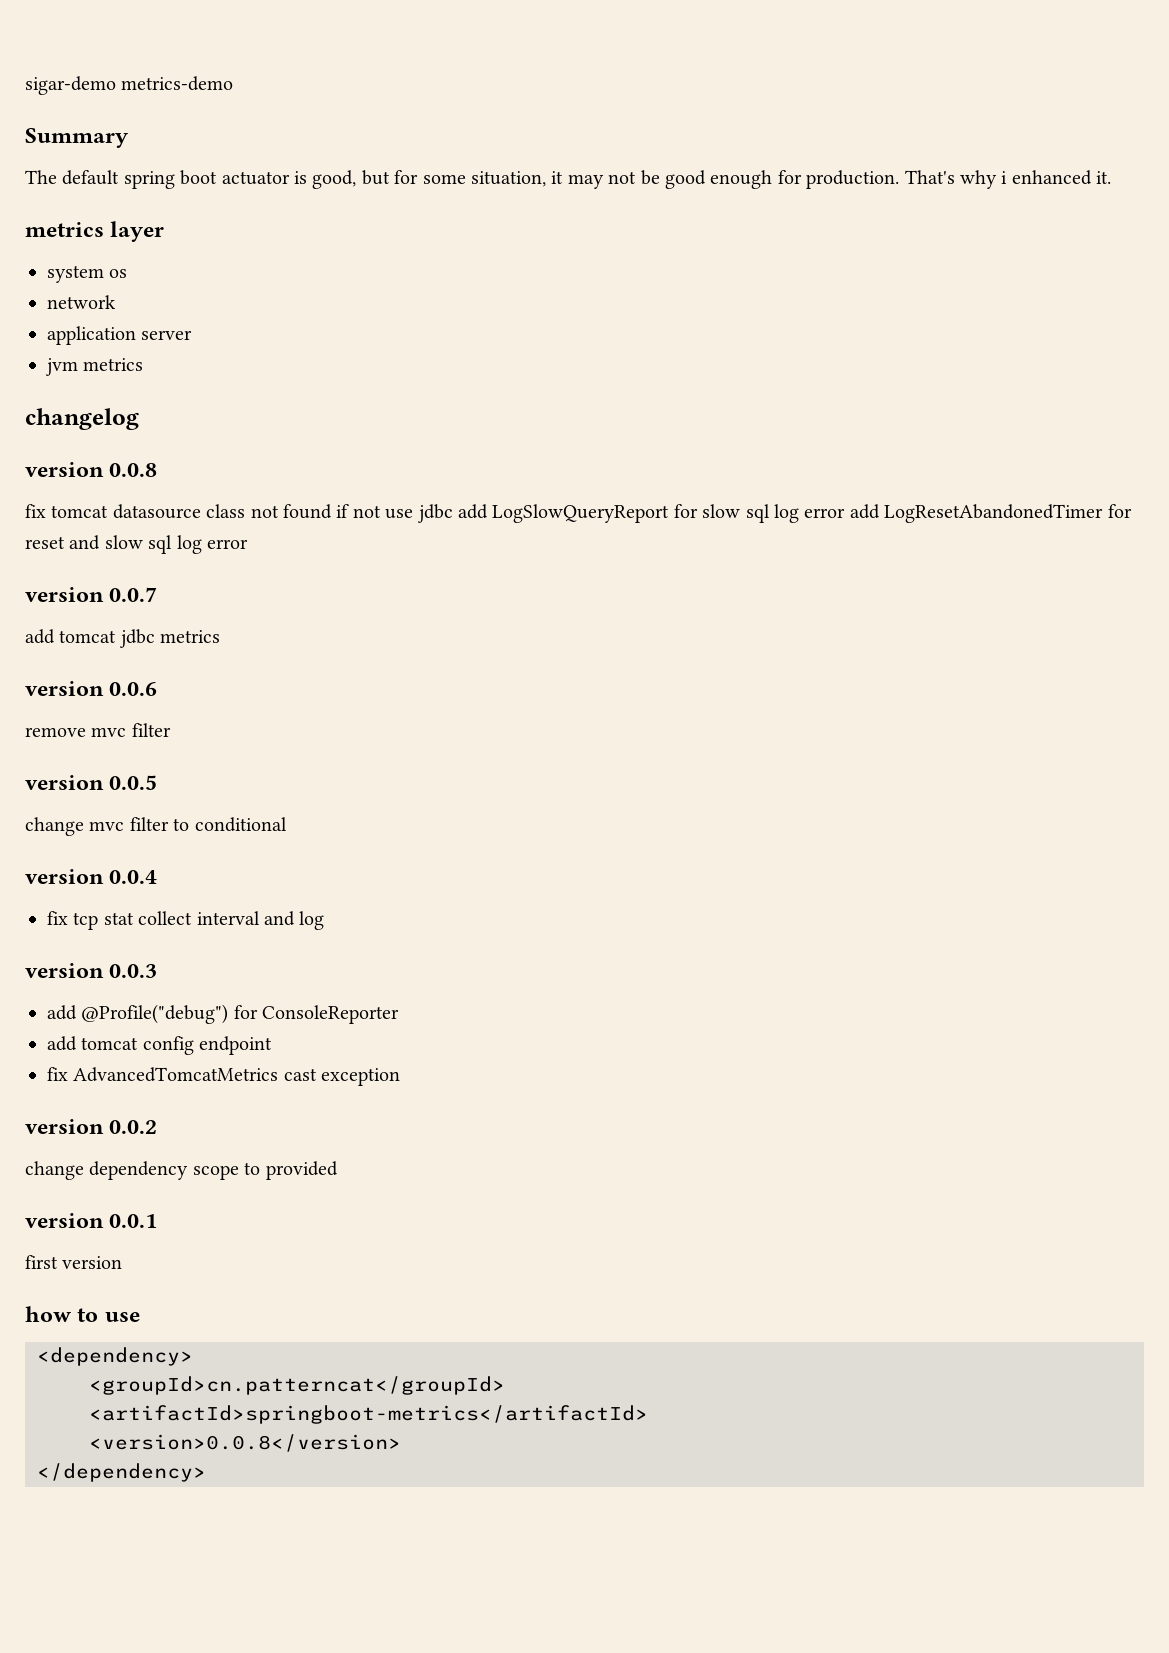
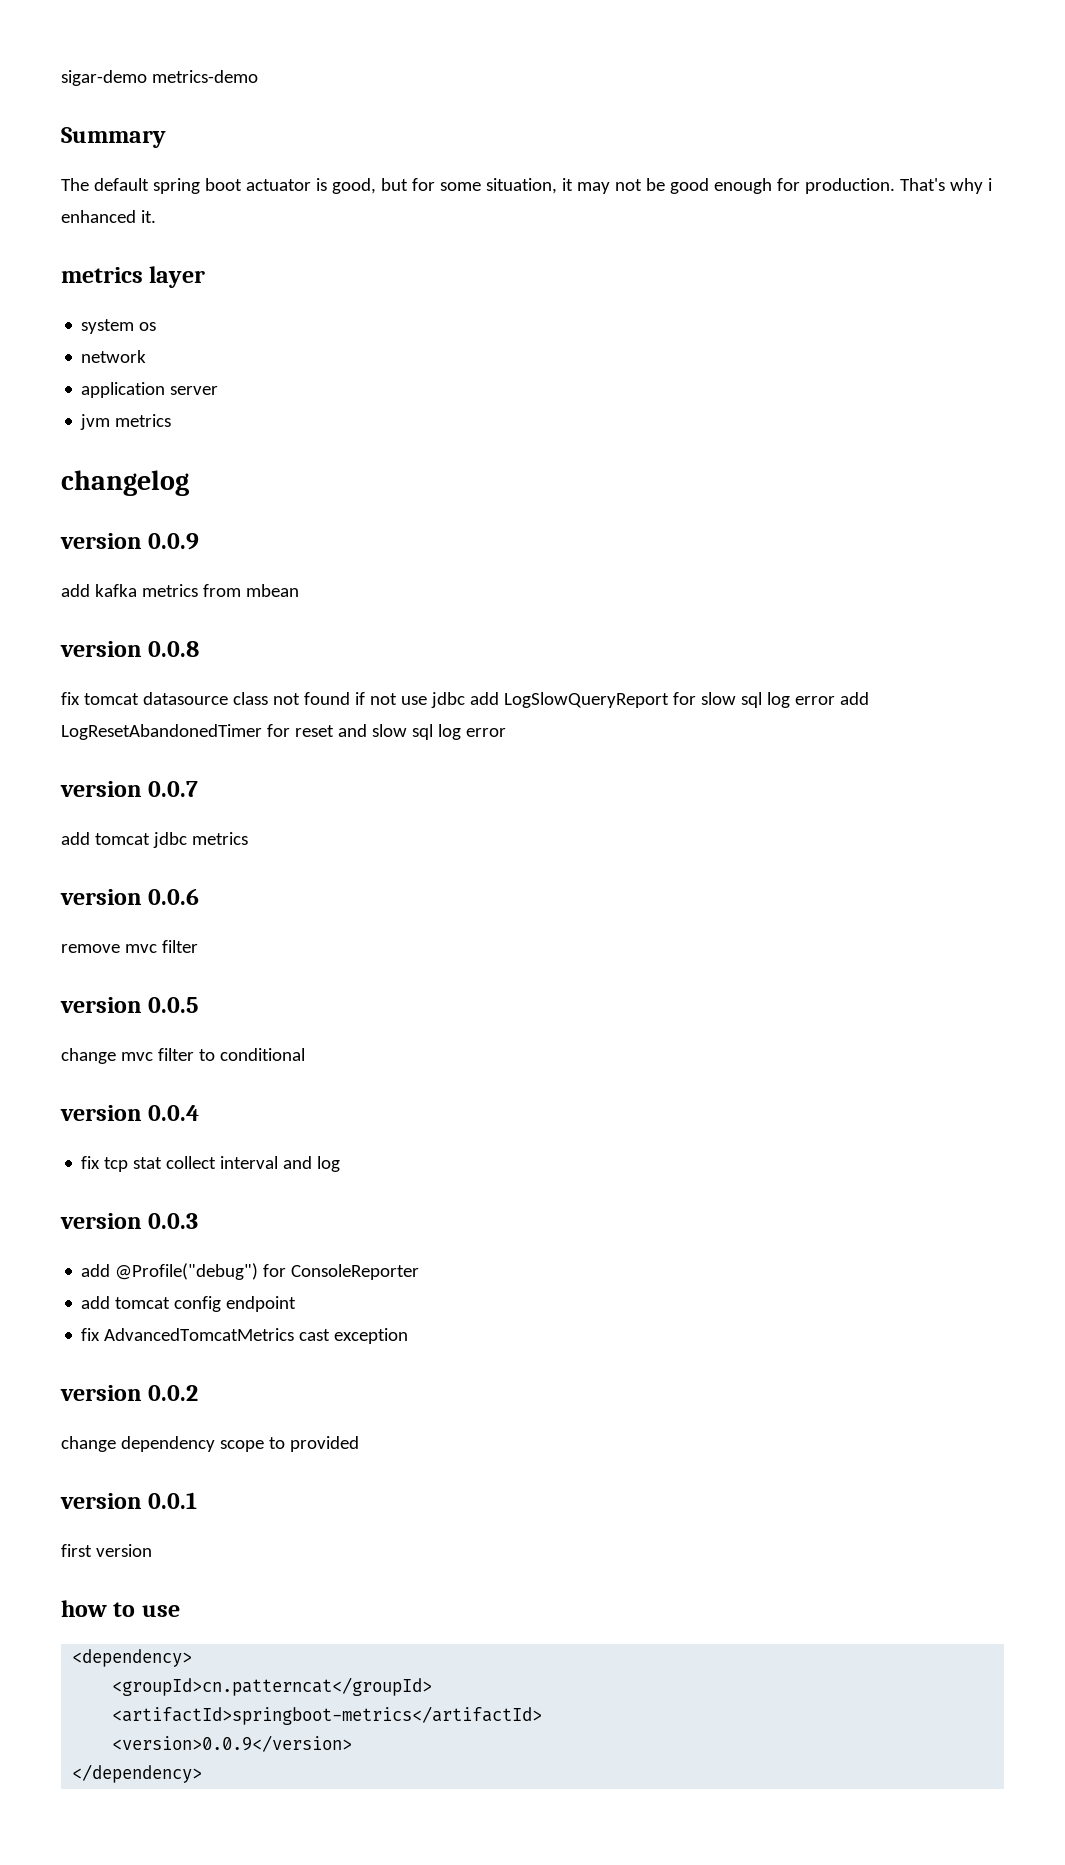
+ version 0.0.9
+ add kafka metrics from mbean
- <version>0.0.8</version>
+ <version>0.0.9</version>

